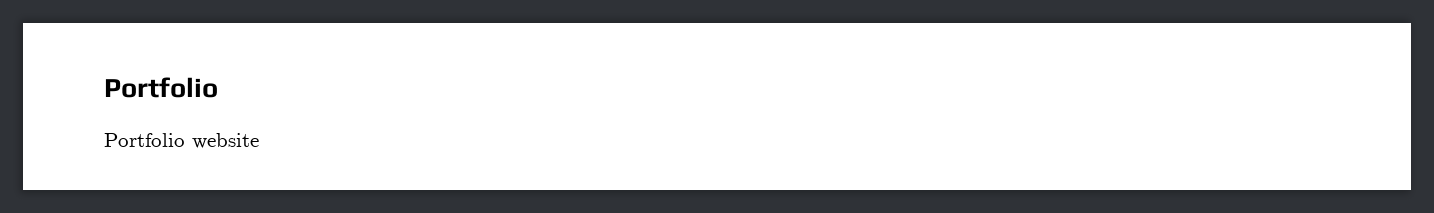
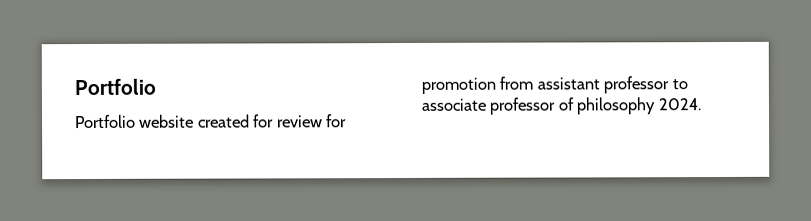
- Portfolio website
+ Portfolio website created for review for promotion from assistant professor to associate professor of philosophy 2024.

